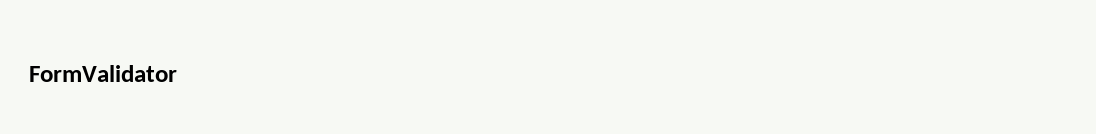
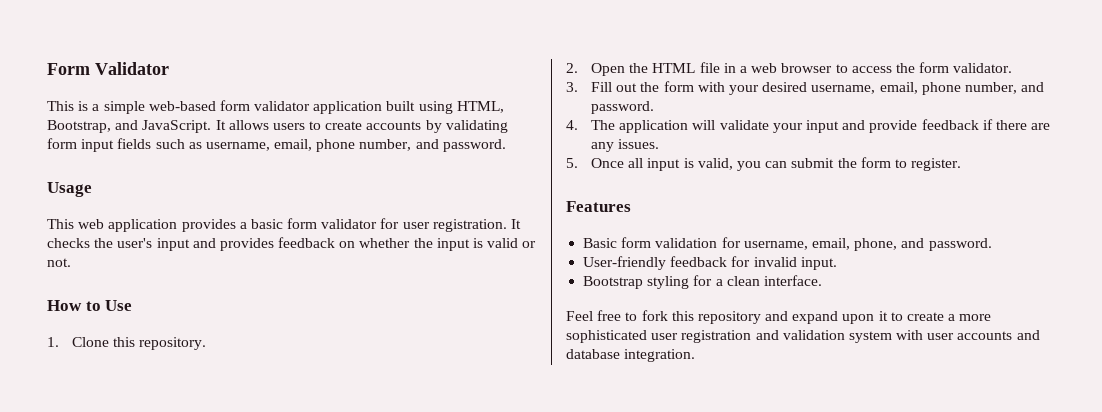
- FormValidator
+ Form Validator
+ This is a simple web-based form validator application built using HTML, Bootstrap, and JavaScript. It allows users to create accounts by validating form input fields such as username, email, phone number, and password.
+ Usage
+ This web application provides a basic form validator for user registration. It checks the user's input and provides feedback on whether the input is valid or not.
+ How to Use
+ 1. Clone this repository.
+ 2. Open the HTML file in a web browser to access the form validator.
+ 3. Fill out the form with your desired username, email, phone number, and password.
+ 4. The application will validate your input and provide feedback if there are any issues.
+ 5. Once all input is valid, you can submit the form to register.
+ Features
+ Basic form validation for username, email, phone, and password.
+ User-friendly feedback for invalid input.
+ Bootstrap styling for a clean interface.
+ Feel free to fork this repository and expand upon it to create a more sophisticated user registration and validation system with user accounts and database integration.

